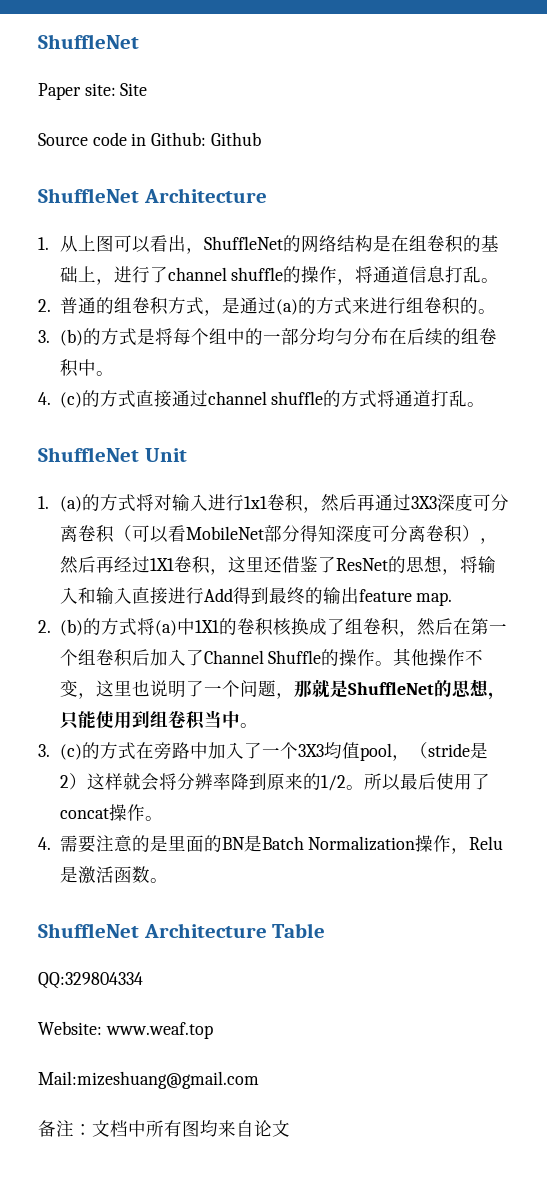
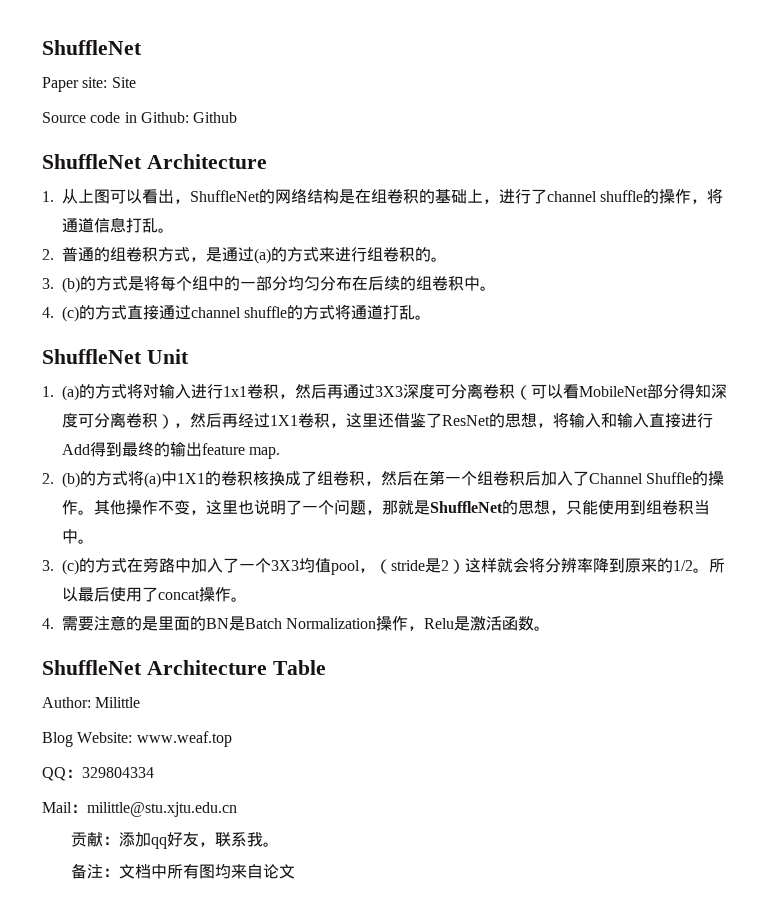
- QQ:329804334
- Website: www.weaf.top
+ Author: Milittle
+ Blog Website: www.weaf.top
- Mail:mizeshuang@gmail.com
+ QQ：329804334
+ Mail：milittle@stu.xjtu.edu.cn
+ 贡献：添加qq好友，联系我。

